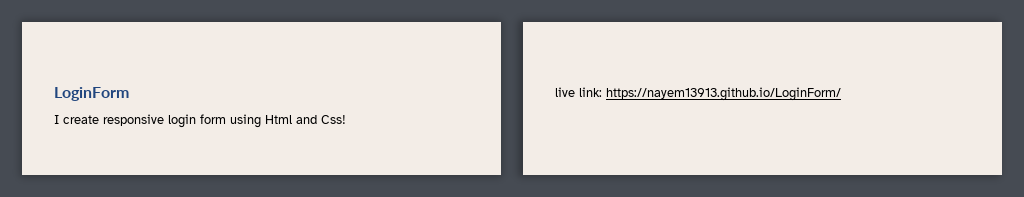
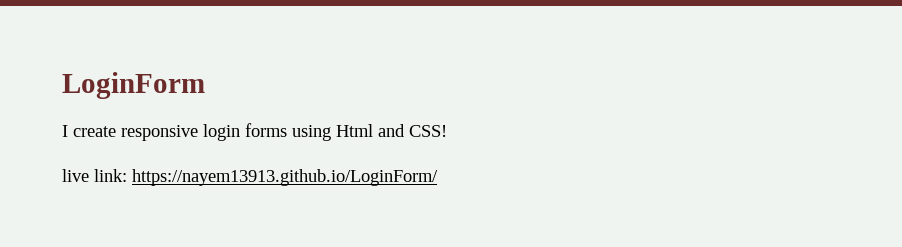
- I create responsive login form using Html and Css!
+ I create responsive login forms using Html and CSS!

